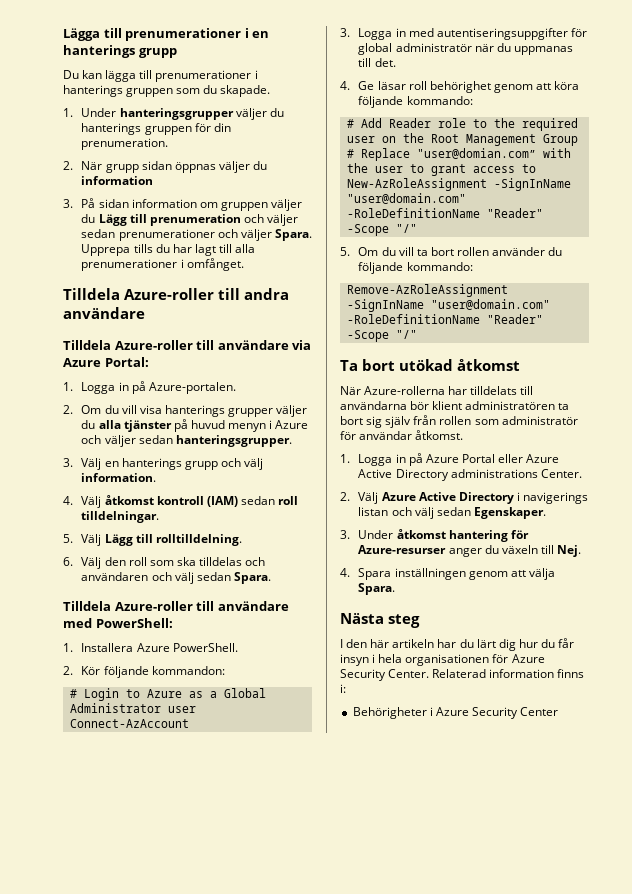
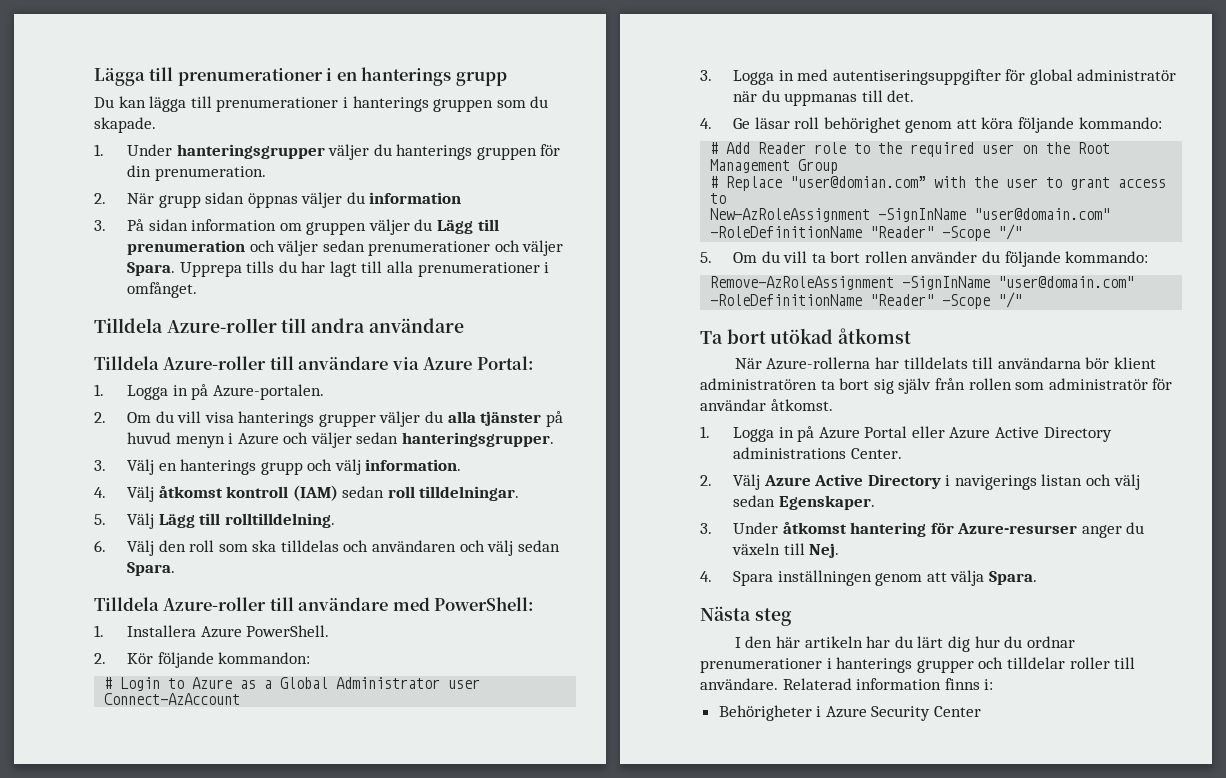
- I den här artikeln har du lärt dig hur du får insyn i hela organisationen för Azure Security Center.
+ I den här artikeln har du lärt dig hur du ordnar prenumerationer i hanterings grupper och tilldelar roller till användare.

